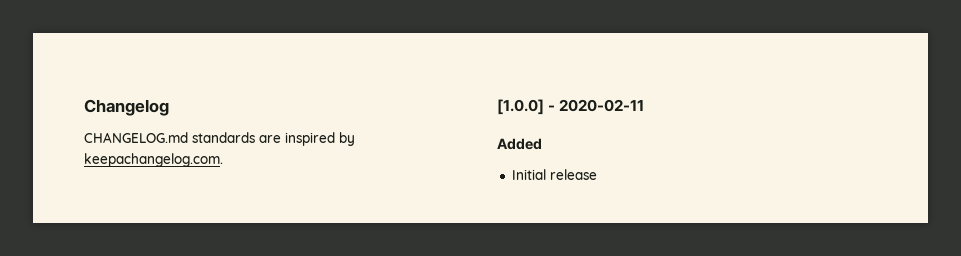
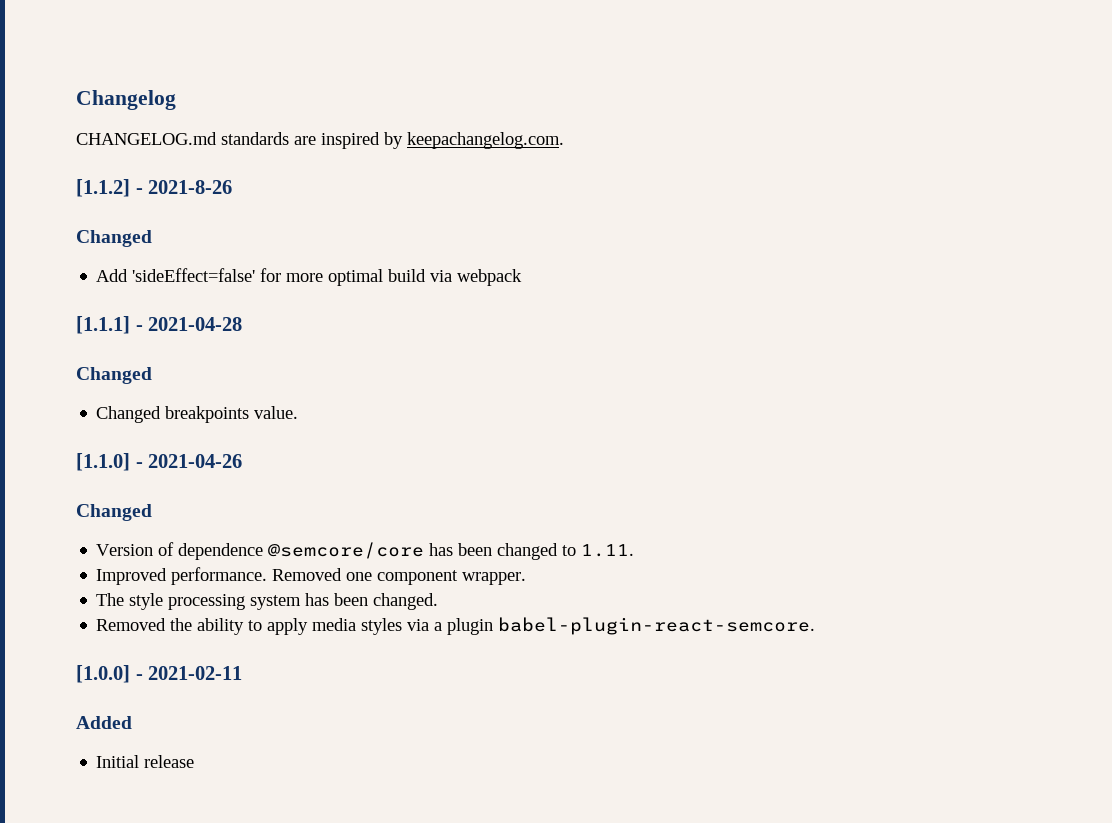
+ [1.1.2] - 2021-8-26
+ Changed
+ Add 'sideEffect=false' for more optimal build via webpack
+ [1.1.1] - 2021-04-28
+ Changed
+ Changed breakpoints value.
+ [1.1.0] - 2021-04-26
+ Changed
+ Version of dependence @semcore/core has been changed to 1.11.
+ Improved performance. Removed one component wrapper.
+ The style processing system has been changed.
+ Removed the ability to apply media styles via a plugin babel-plugin-react-semcore.
- [1.0.0] - 2020-02-11
+ [1.0.0] - 2021-02-11

